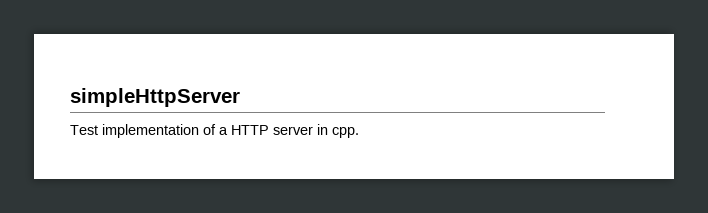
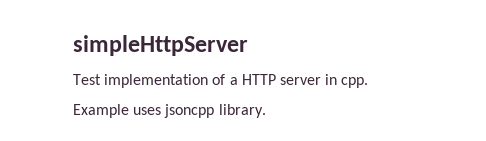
+ Example uses jsoncpp library.

